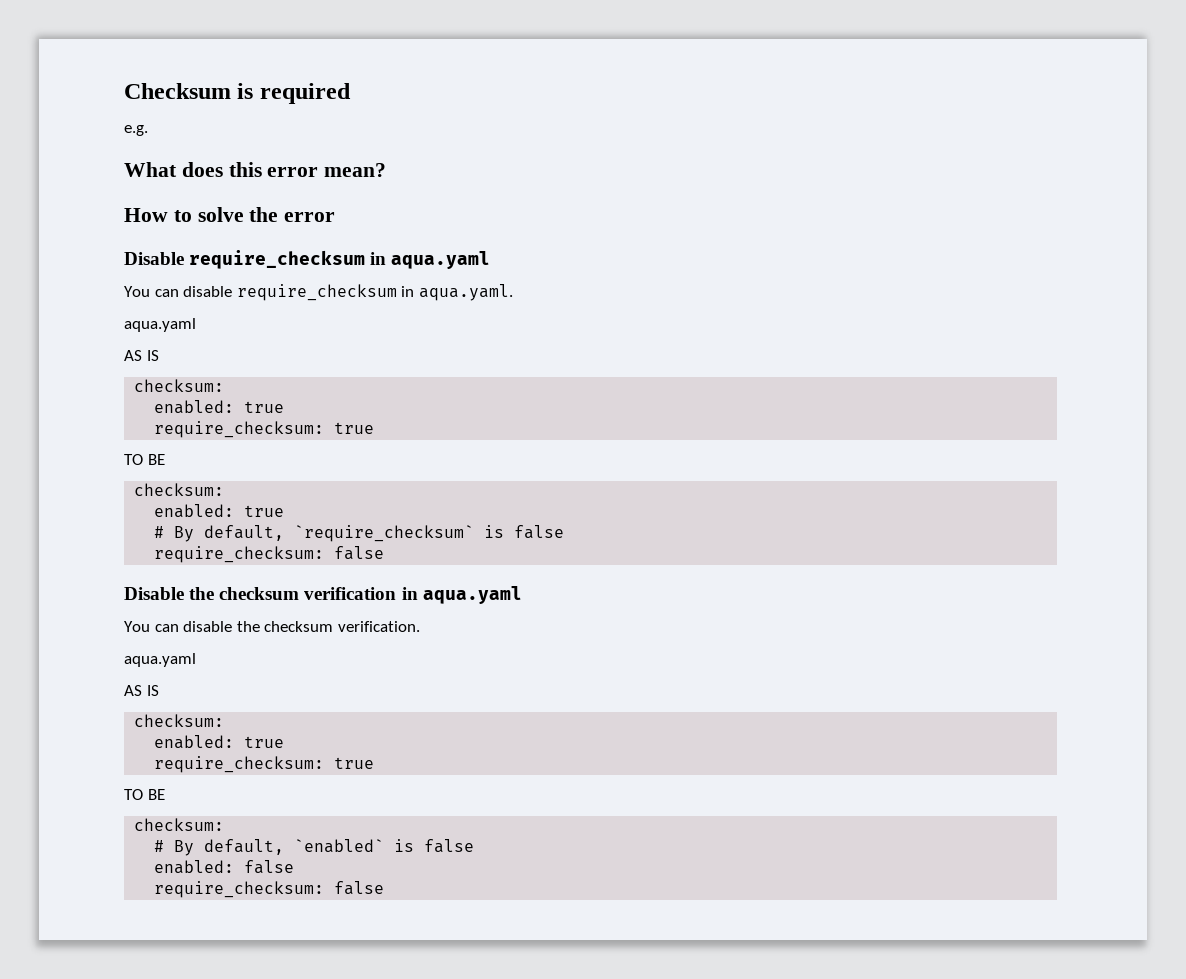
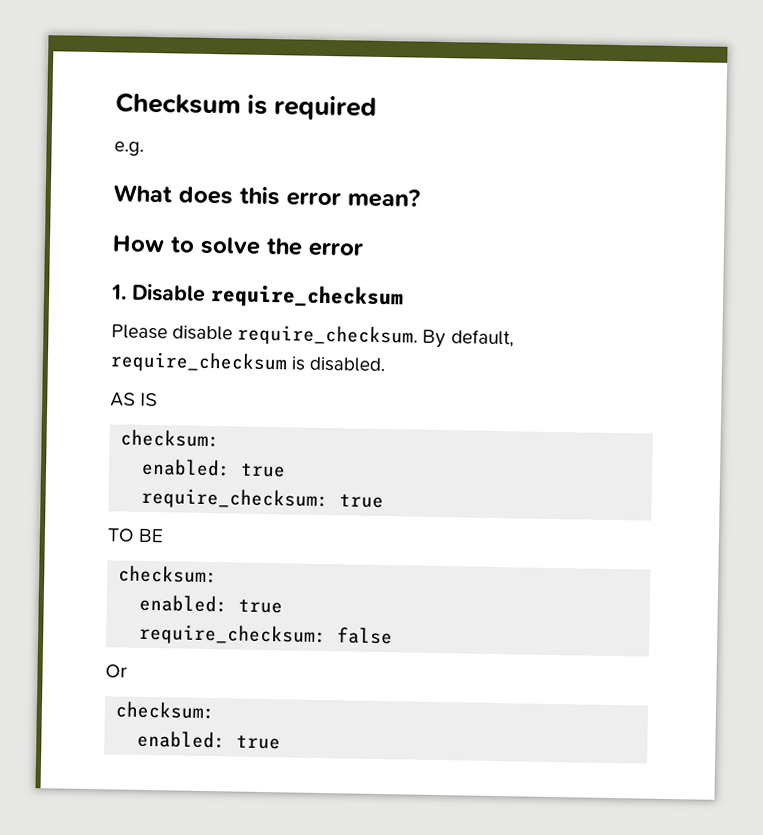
- Disable require_checksum in aqua.yaml
- You can disable require_checksum in aqua.yaml.
- aqua.yaml
+ 1. Disable require_checksum
+ Please disable require_checksum. By default, require_checksum is disabled.
- # By default, `require_checksum` is false
  require_checksum: false
- Disable the checksum verification in aqua.yaml
- You can disable the checksum verification.
- aqua.yaml
- AS IS
+ Or
  checksum:
  enabled: true
- require_checksum: true
- TO BE
- checksum:
- # By default, `enabled` is false
- enabled: false
- require_checksum: false

